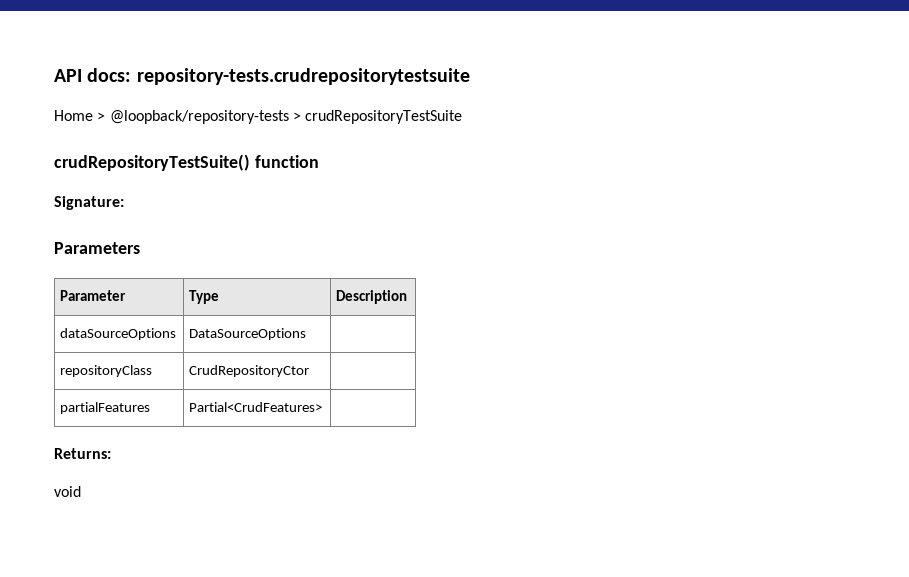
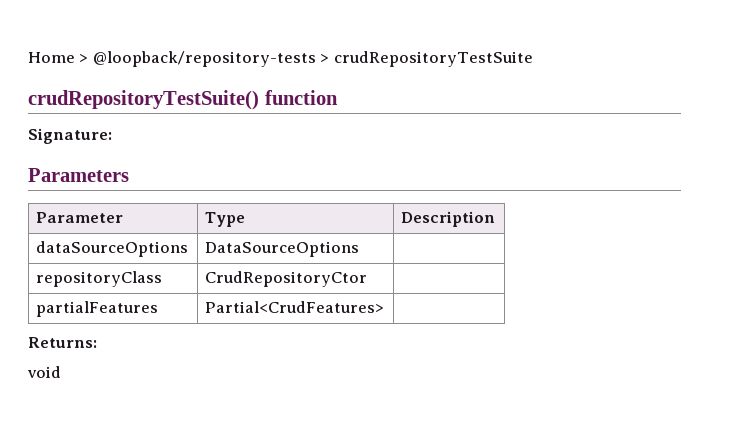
- API docs: repository-tests.crudrepositorytestsuite

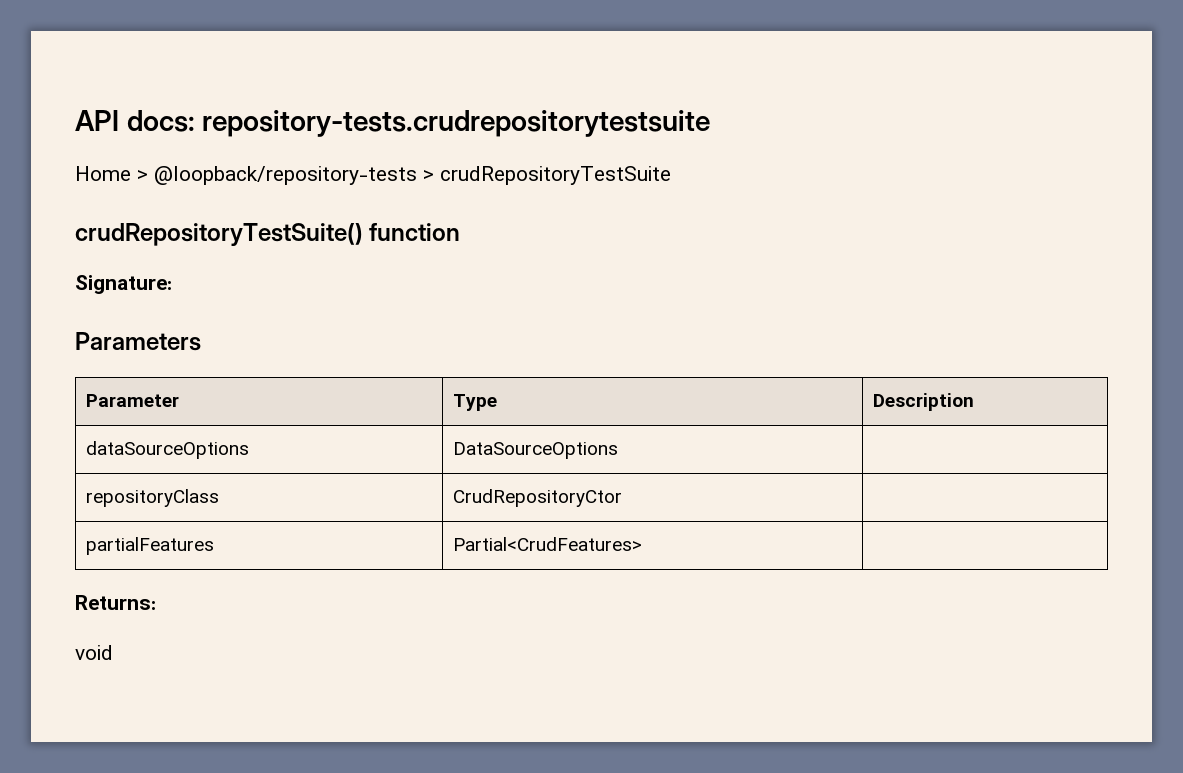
+ API docs: repository-tests.crudrepositorytestsuite

